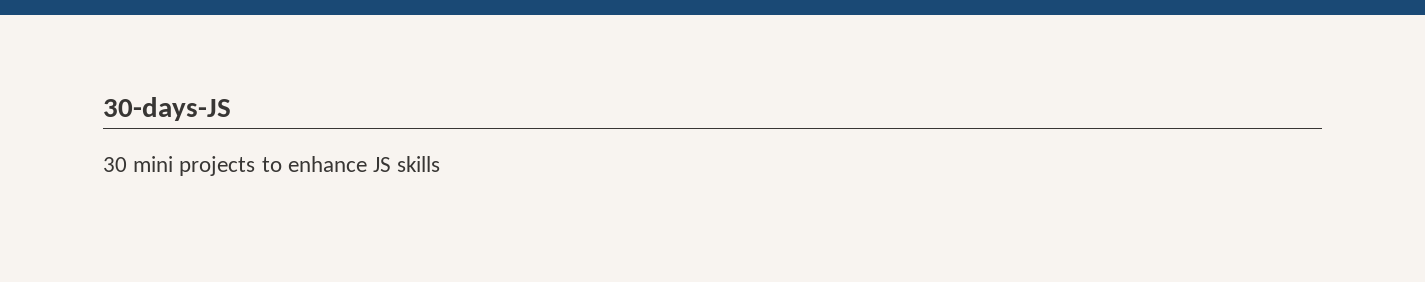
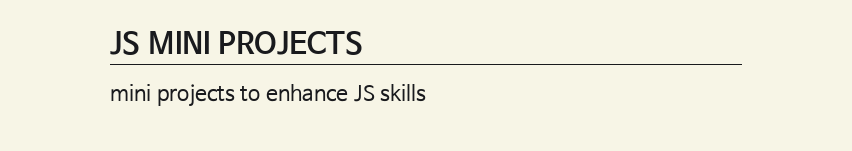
- 30-days-JS
- 30 mini projects to enhance JS skills
+ JS MINI PROJECTS
+ mini projects to enhance JS skills

